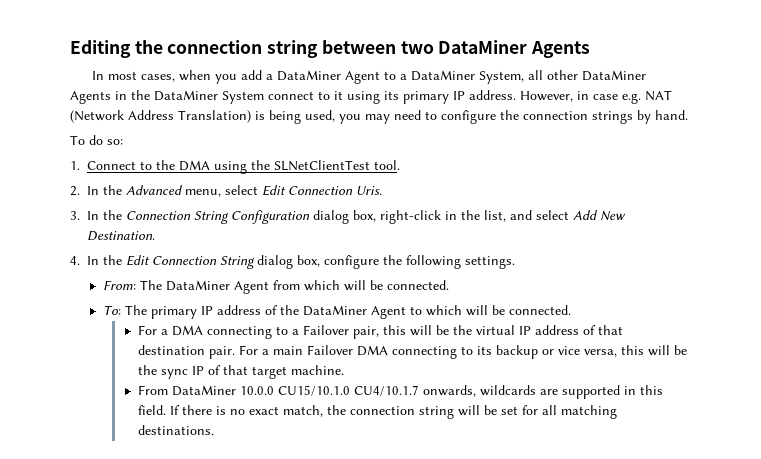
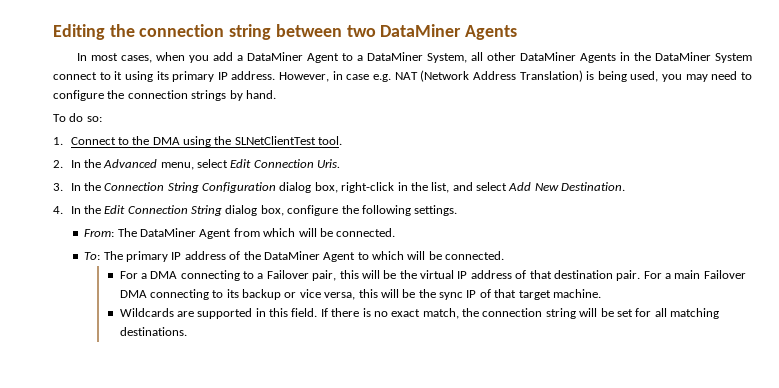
- From DataMiner 10.0.0 CU15/10.1.0 CU4/10.1.7 onwards, wildcards are supported in this field.
+ Wildcards are supported in this field.

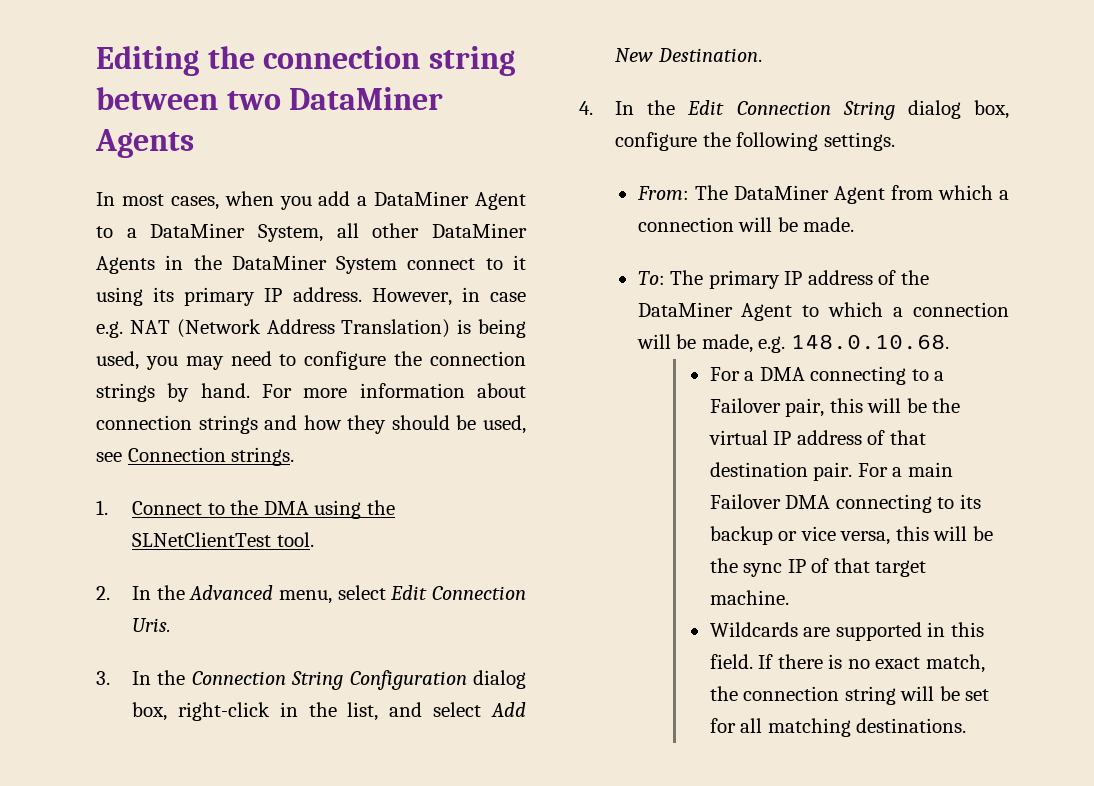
- However, in case e.g. NAT (Network Address Translation) is being used, you may need to configure the connection strings by hand.
- To do so:
+ However, in case e.g. NAT (Network Address Translation) is being used, you may need to configure the connection strings by hand. For more information about connection strings and how they should be used, see Connection strings.
- From: The DataMiner Agent from which will be connected.
+ From: The DataMiner Agent from which a connection will be made.
- To: The primary IP address of the DataMiner Agent to which will be connected.
+ To: The primary IP address of the DataMiner Agent to which a connection will be made, e.g. 148.0.10.68.

